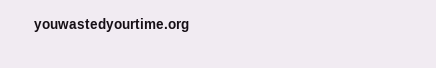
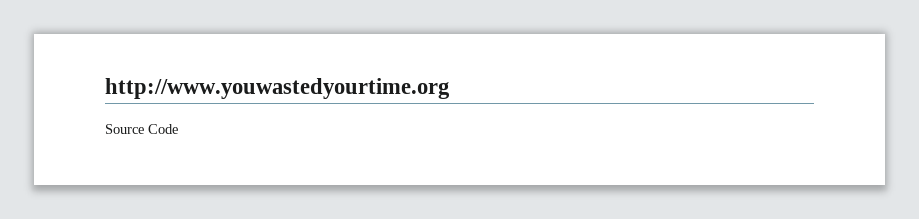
- youwastedyourtime.org
+ http://www.youwastedyourtime.org
+ Source Code

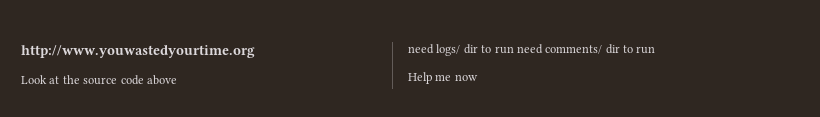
- Source Code
+ Look at the source code above
+ need logs/ dir to run need comments/ dir to run
+ Help me now

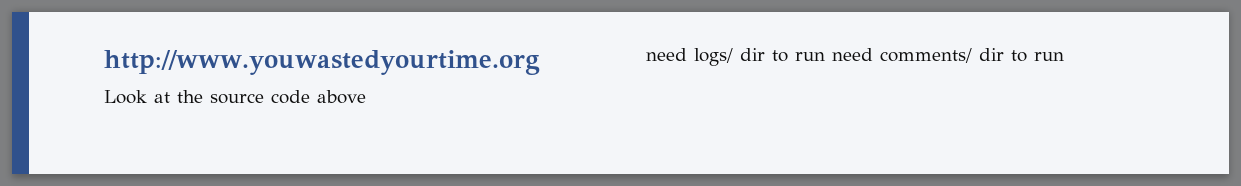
- Help me now

